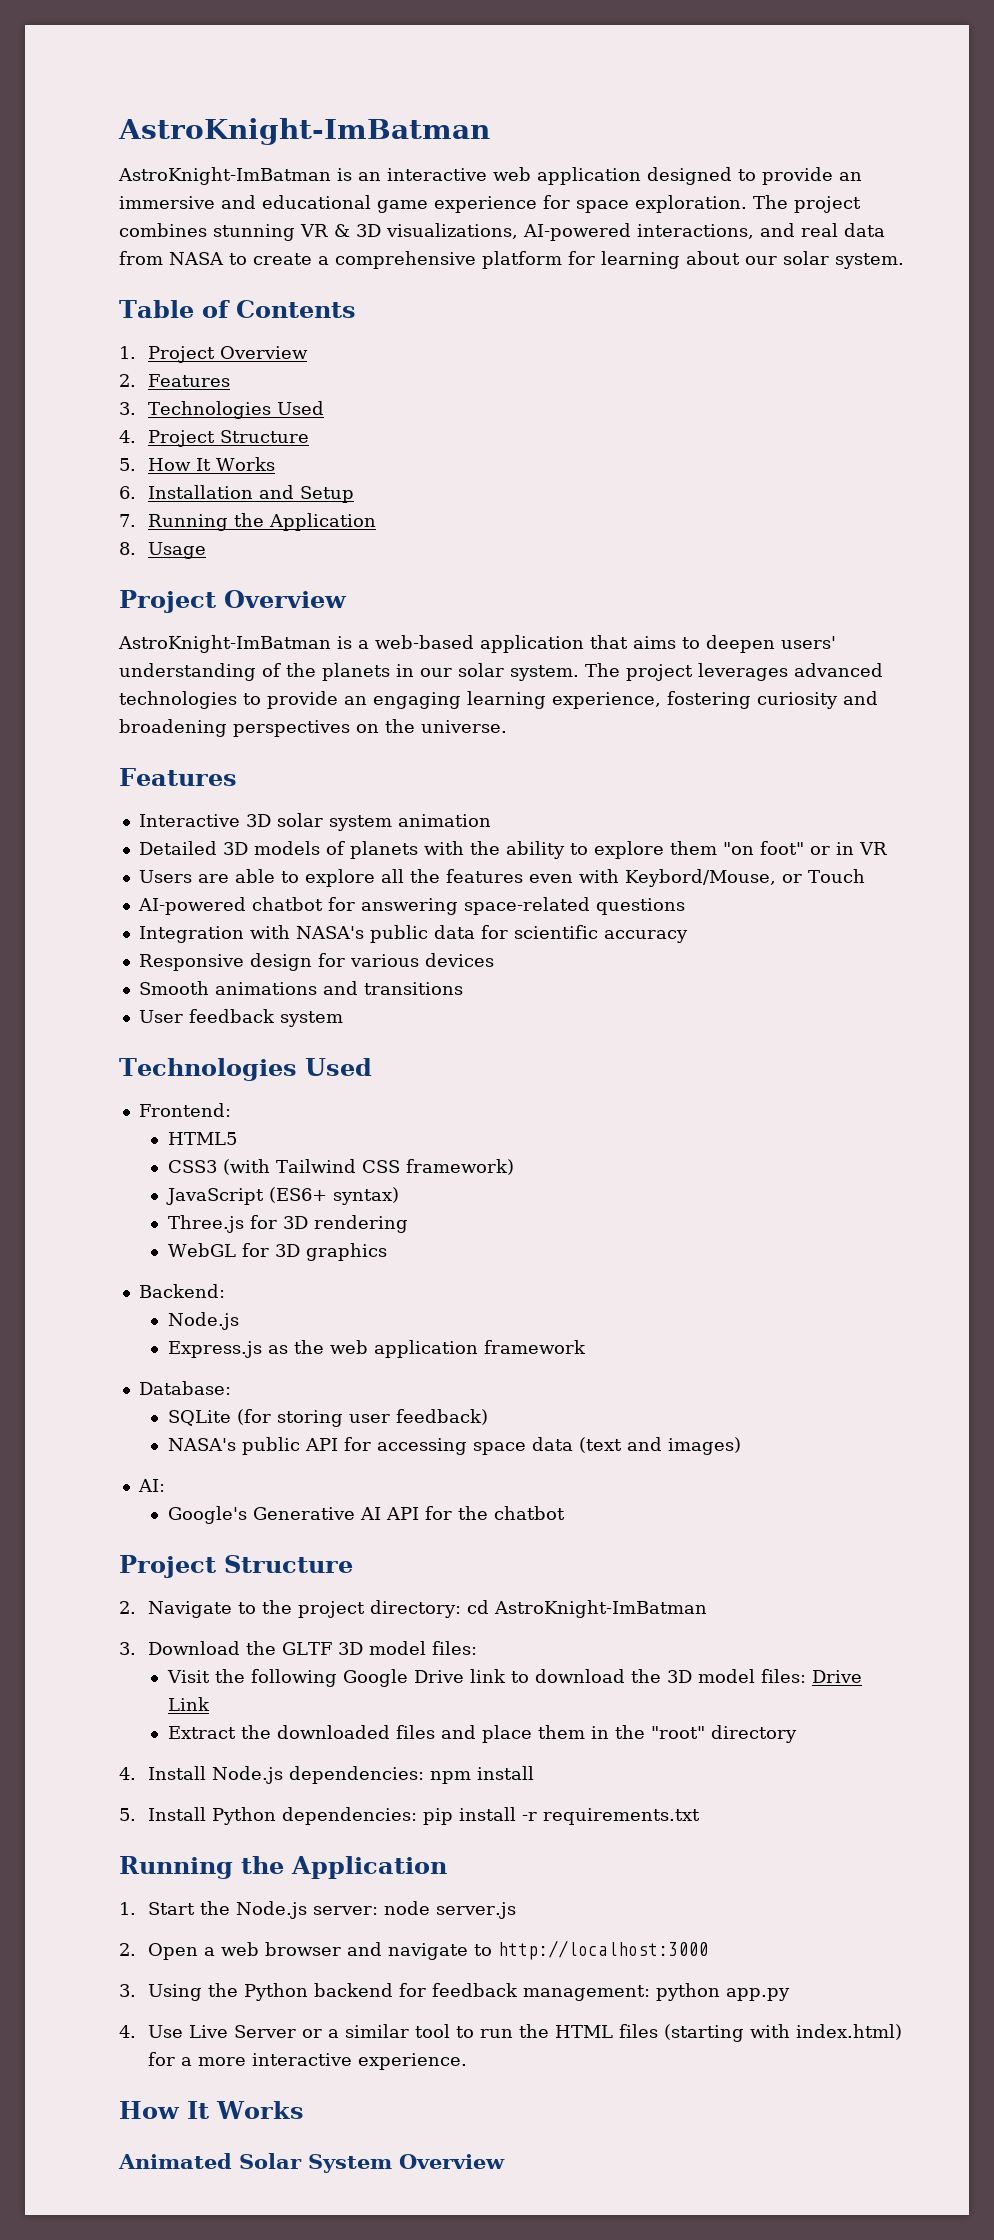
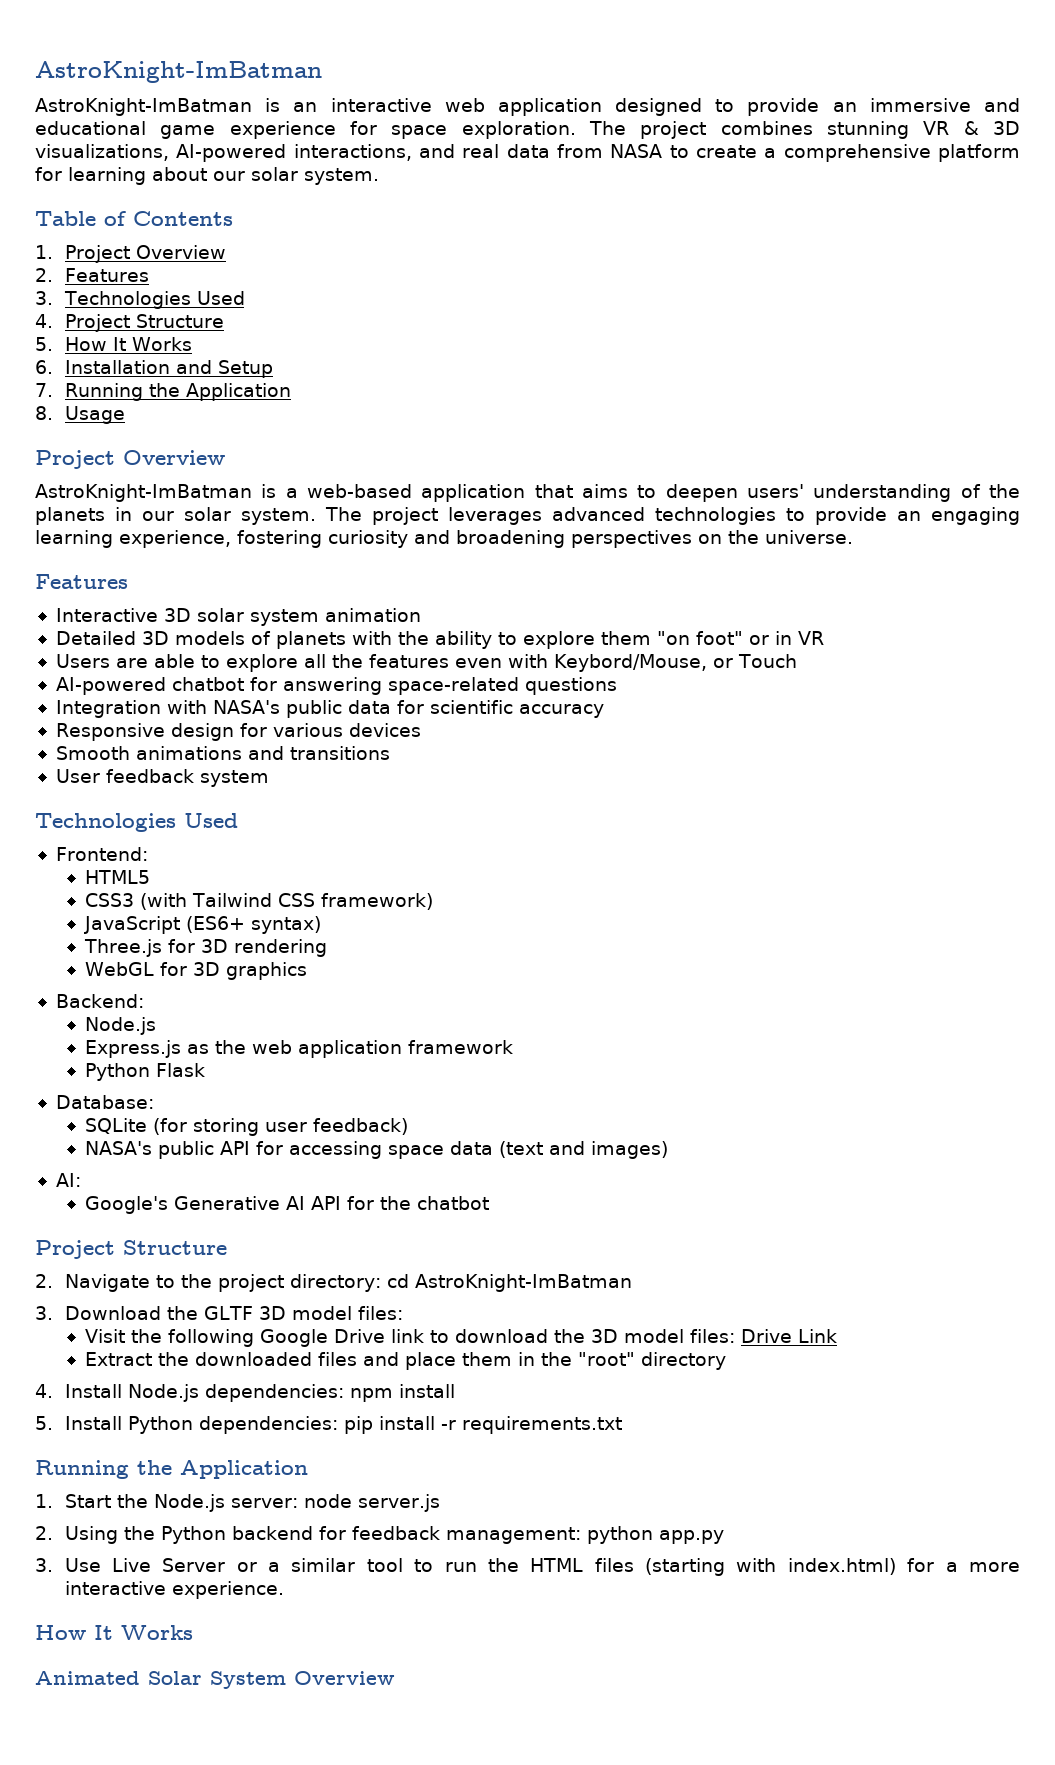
+ Python Flask
- 2. Open a web browser and navigate to http://localhost:3000
- 3. Using the Python backend for feedback management: python app.py
+ 2. Using the Python backend for feedback management: python app.py
- 4. Use Live Server or a similar tool to run the HTML files (starting with index.html) for a more interactive experience.
+ 3. Use Live Server or a similar tool to run the HTML files (starting with index.html) for a more interactive experience.

